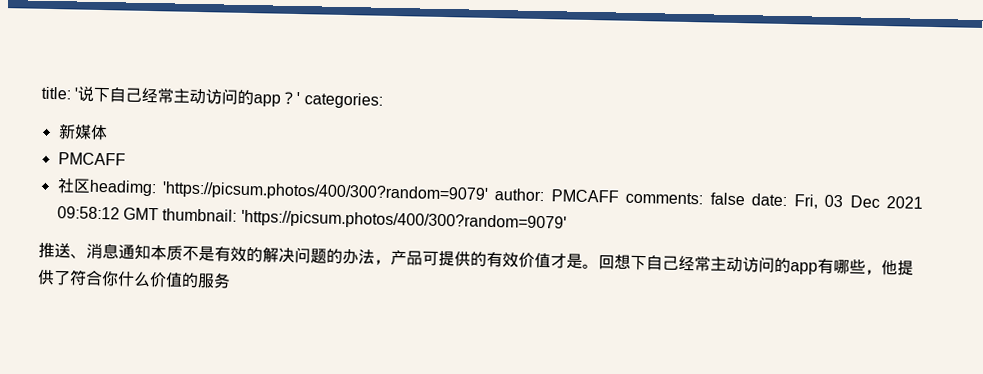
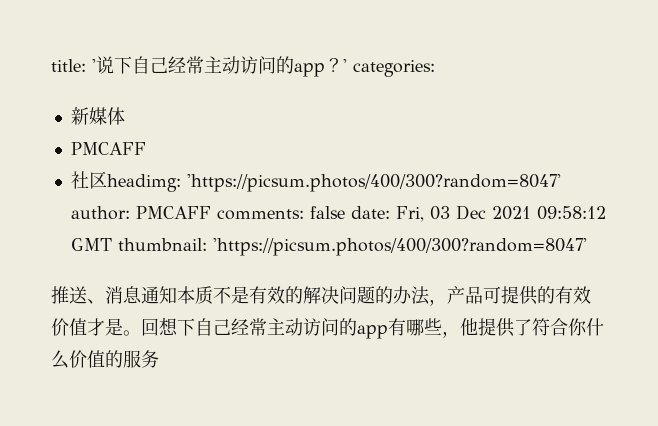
- 社区headimg: 'https://picsum.photos/400/300?random=9079' author: PMCAFF comments: false date: Fri, 03 Dec 2021 09:58:12 GMT thumbnail: 'https://picsum.photos/400/300?random=9079'
+ 社区headimg: 'https://picsum.photos/400/300?random=8047' author: PMCAFF comments: false date: Fri, 03 Dec 2021 09:58:12 GMT thumbnail: 'https://picsum.photos/400/300?random=8047'

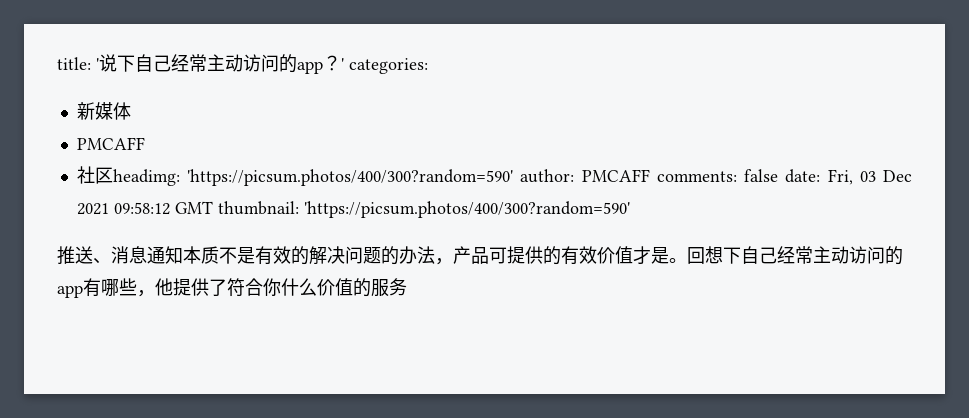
- 社区headimg: 'https://picsum.photos/400/300?random=8047' author: PMCAFF comments: false date: Fri, 03 Dec 2021 09:58:12 GMT thumbnail: 'https://picsum.photos/400/300?random=8047'
+ 社区headimg: 'https://picsum.photos/400/300?random=590' author: PMCAFF comments: false date: Fri, 03 Dec 2021 09:58:12 GMT thumbnail: 'https://picsum.photos/400/300?random=590'

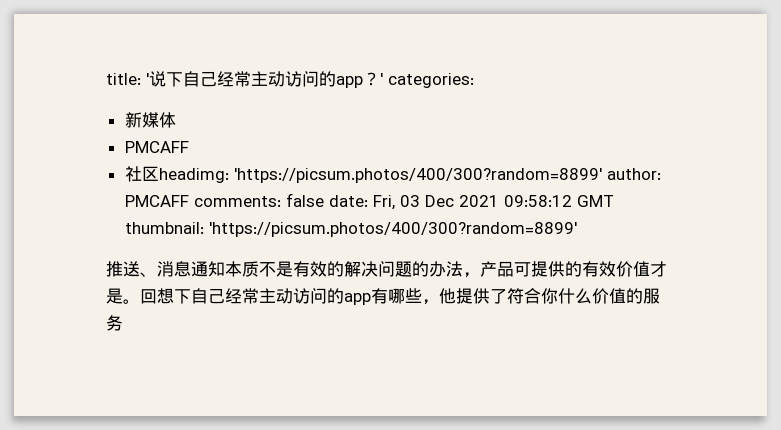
- 社区headimg: 'https://picsum.photos/400/300?random=590' author: PMCAFF comments: false date: Fri, 03 Dec 2021 09:58:12 GMT thumbnail: 'https://picsum.photos/400/300?random=590'
+ 社区headimg: 'https://picsum.photos/400/300?random=8899' author: PMCAFF comments: false date: Fri, 03 Dec 2021 09:58:12 GMT thumbnail: 'https://picsum.photos/400/300?random=8899'

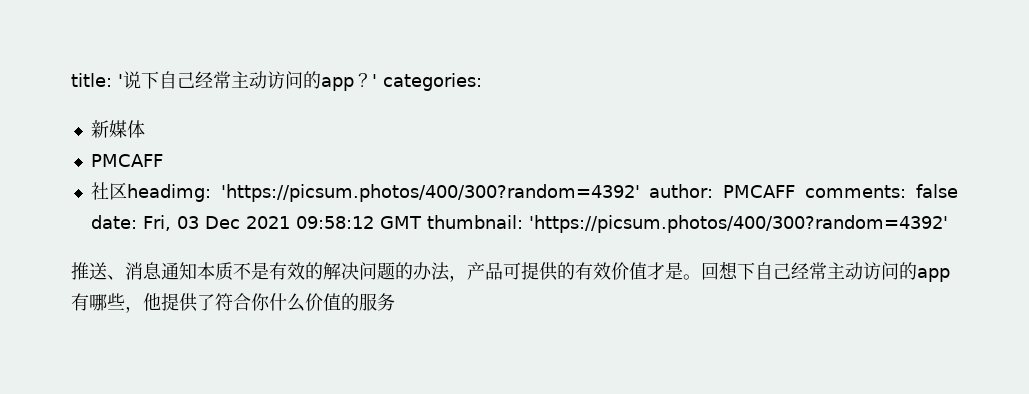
- 社区headimg: 'https://picsum.photos/400/300?random=8899' author: PMCAFF comments: false date: Fri, 03 Dec 2021 09:58:12 GMT thumbnail: 'https://picsum.photos/400/300?random=8899'
+ 社区headimg: 'https://picsum.photos/400/300?random=4392' author: PMCAFF comments: false date: Fri, 03 Dec 2021 09:58:12 GMT thumbnail: 'https://picsum.photos/400/300?random=4392'

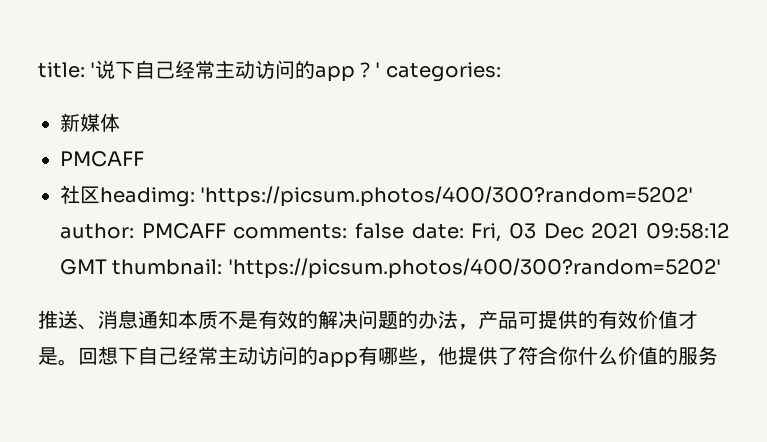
- 社区headimg: 'https://picsum.photos/400/300?random=4392' author: PMCAFF comments: false date: Fri, 03 Dec 2021 09:58:12 GMT thumbnail: 'https://picsum.photos/400/300?random=4392'
+ 社区headimg: 'https://picsum.photos/400/300?random=5202' author: PMCAFF comments: false date: Fri, 03 Dec 2021 09:58:12 GMT thumbnail: 'https://picsum.photos/400/300?random=5202'

